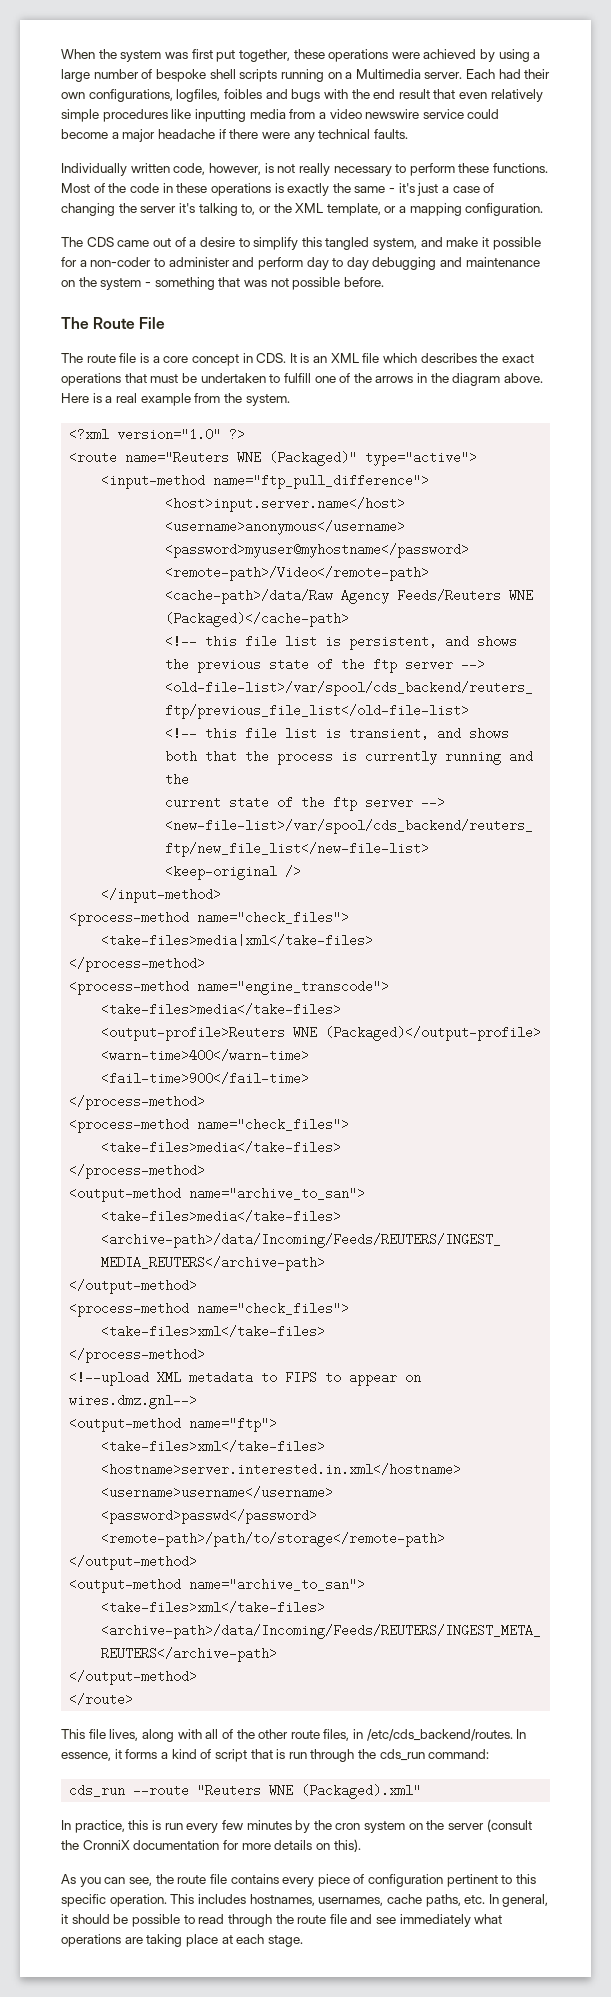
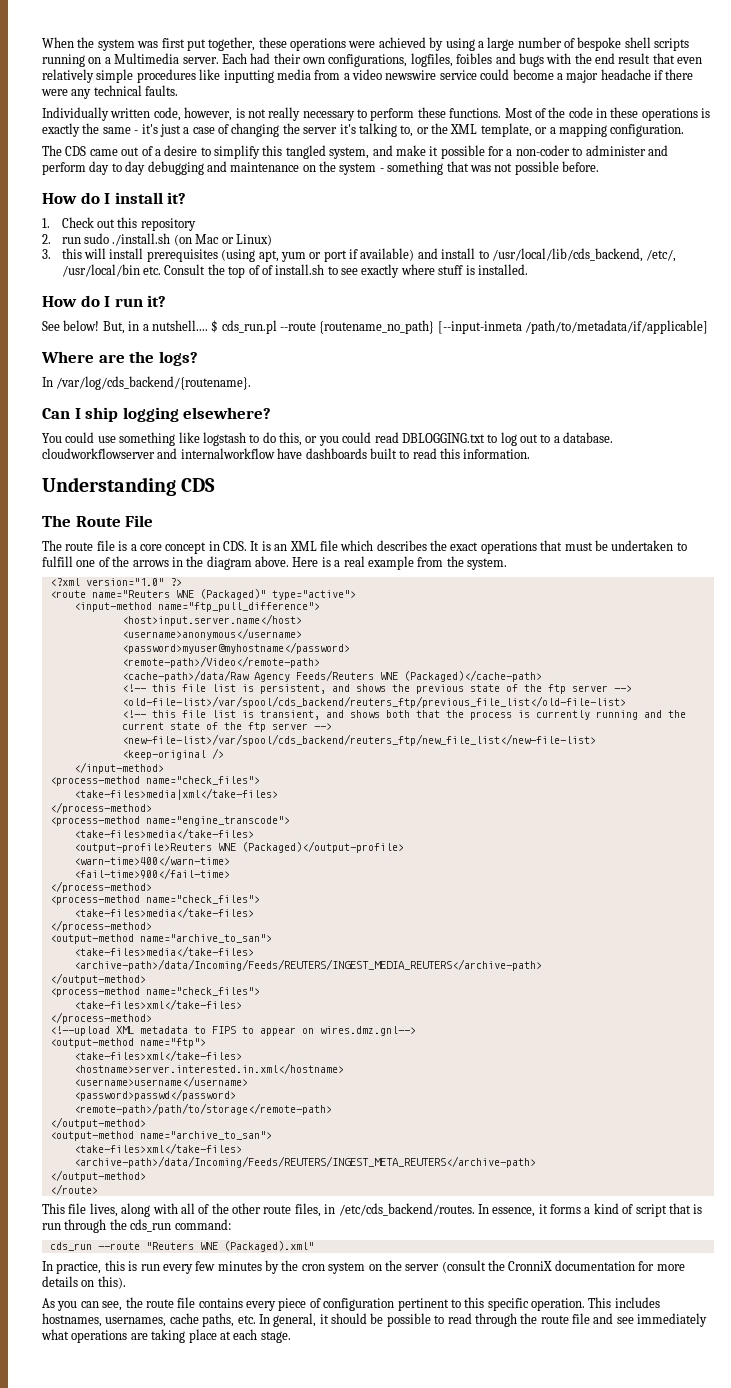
+ How do I install it?
+ 1. Check out this repository
+ 2. run sudo ./install.sh (on Mac or Linux)
+ 3. this will install prerequisites (using apt, yum or port if available) and install to /usr/local/lib/cds_backend, /etc/, /usr/local/bin etc. Consult the top of of install.sh to see exactly where stuff is installed.
+ How do I run it?
+ See below! But, in a nutshell.... $ cds_run.pl --route {routename_no_path} [--input-inmeta /path/to/metadata/if/applicable]
+ Where are the logs?
+ In /var/log/cds_backend/{routename}.
+ Can I ship logging elsewhere?
+ You could use something like logstash to do this, or you could read DBLOGGING.txt to log out to a database. cloudworkflowserver and internalworkflow have dashboards built to read this information.
+ Understanding CDS

